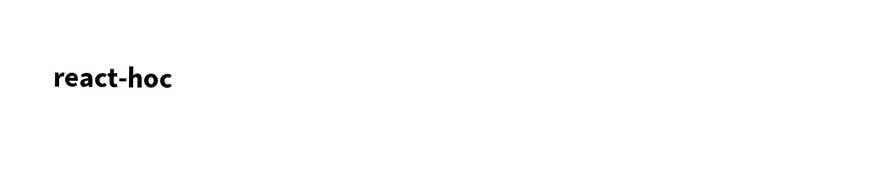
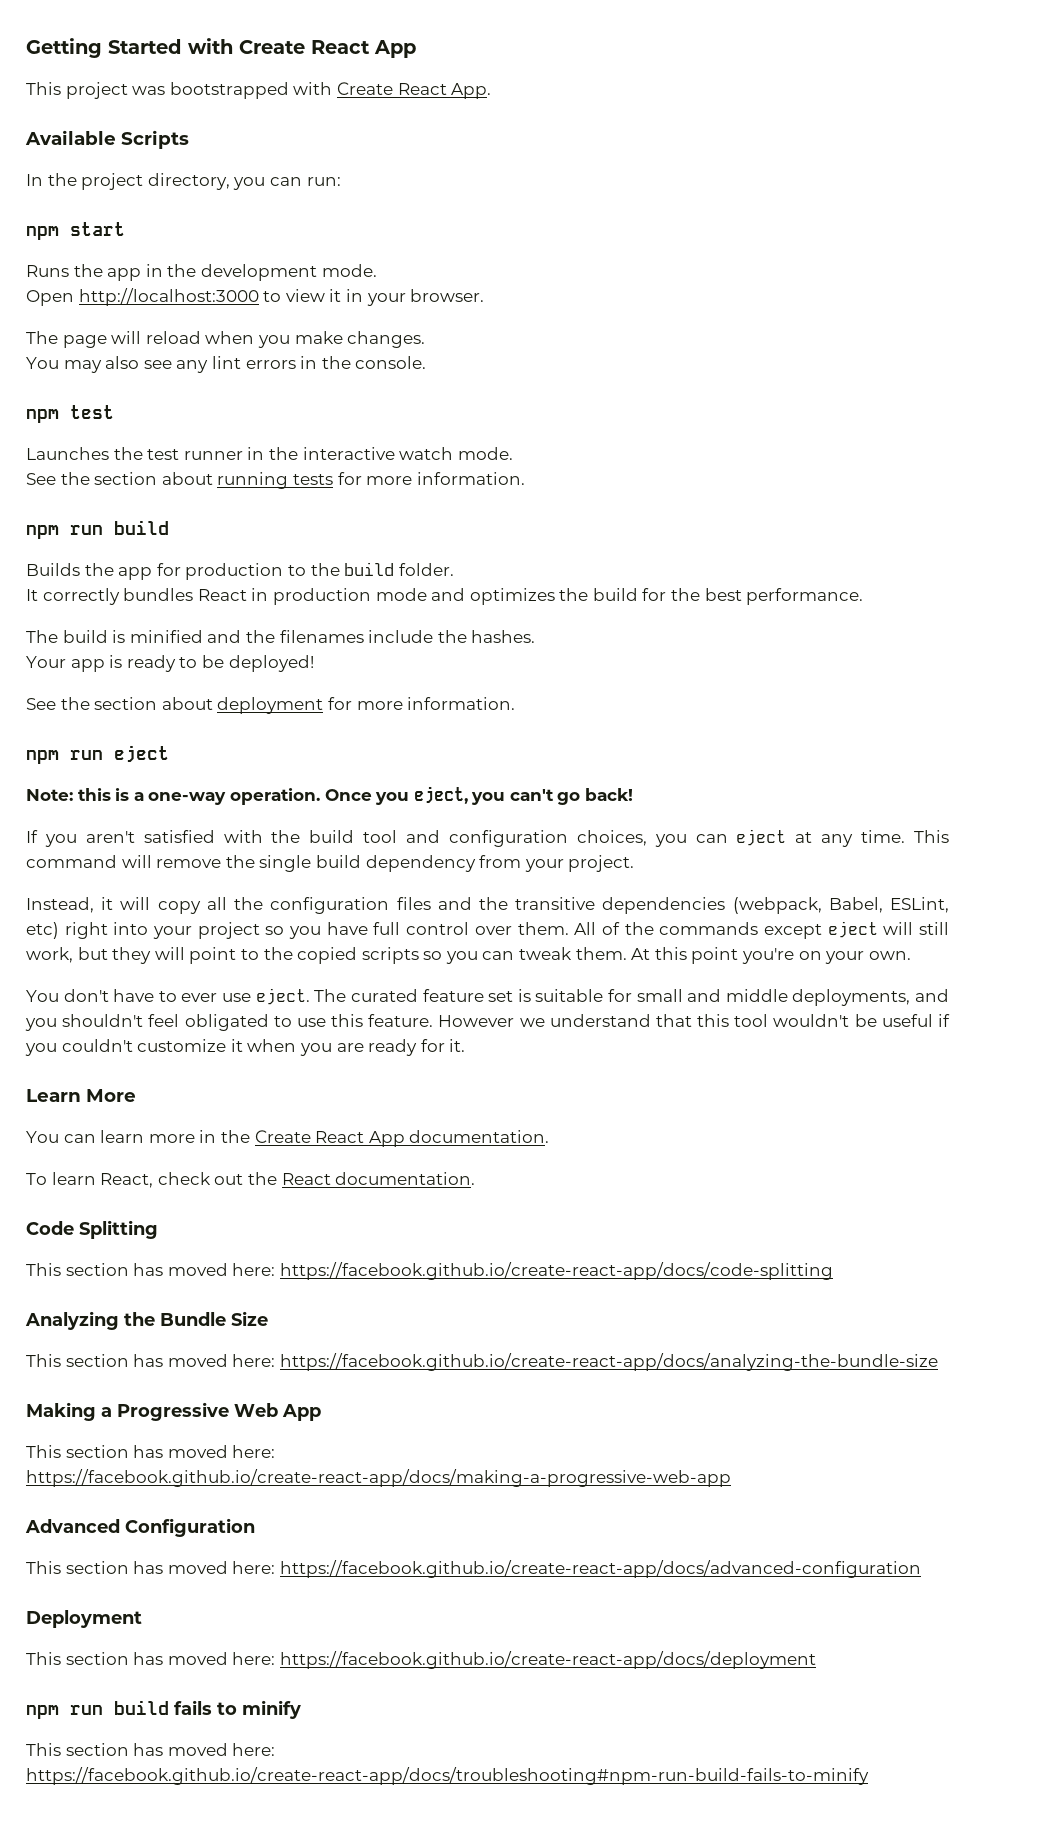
- react-hoc
+ Getting Started with Create React App
+ This project was bootstrapped with Create React App.
+ Available Scripts
+ In the project directory, you can run:
+ npm start
+ Runs the app in the development mode.
+ Open http://localhost:3000 to view it in your browser.
+ The page will reload when you make changes.
+ You may also see any lint errors in the console.
+ npm test
+ Launches the test runner in the interactive watch mode.
+ See the section about running tests for more information.
+ npm run build
+ Builds the app for production to the build folder.
+ It correctly bundles React in production mode and optimizes the build for the best performance.
+ The build is minified and the filenames include the hashes.
+ Your app is ready to be deployed!
+ See the section about deployment for more information.
+ npm run eject
+ Note: this is a one-way operation. Once you eject, you can't go back!
+ If you aren't satisfied with the build tool and configuration choices, you can eject at any time. This command will remove the single build dependency from your project.
+ Instead, it will copy all the configuration files and the transitive dependencies (webpack, Babel, ESLint, etc) right into your project so you have full control over them. All of the commands except eject will still work, but they will point to the copied scripts so you can tweak them. At this point you're on your own.
+ You don't have to ever use eject. The curated feature set is suitable for small and middle deployments, and you shouldn't feel obligated to use this feature. However we understand that this tool wouldn't be useful if you couldn't customize it when you are ready for it.
+ Learn More
+ You can learn more in the Create React App documentation.
+ To learn React, check out the React documentation.
+ Code Splitting
+ This section has moved here: https://facebook.github.io/create-react-app/docs/code-splitting
+ Analyzing the Bundle Size
+ This section has moved here: https://facebook.github.io/create-react-app/docs/analyzing-the-bundle-size
+ Making a Progressive Web App
+ This section has moved here: https://facebook.github.io/create-react-app/docs/making-a-progressive-web-app
+ Advanced Configuration
+ This section has moved here: https://facebook.github.io/create-react-app/docs/advanced-configuration
+ Deployment
+ This section has moved here: https://facebook.github.io/create-react-app/docs/deployment
+ npm run build fails to minify
+ This section has moved here: https://facebook.github.io/create-react-app/docs/troubleshooting#npm-run-build-fails-to-minify

